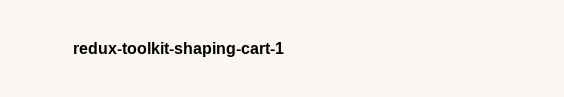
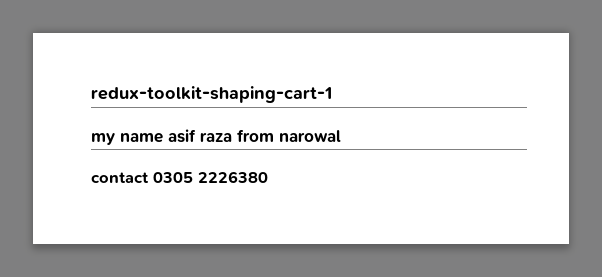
+ my name asif raza from narowal
+ contact 0305 2226380

